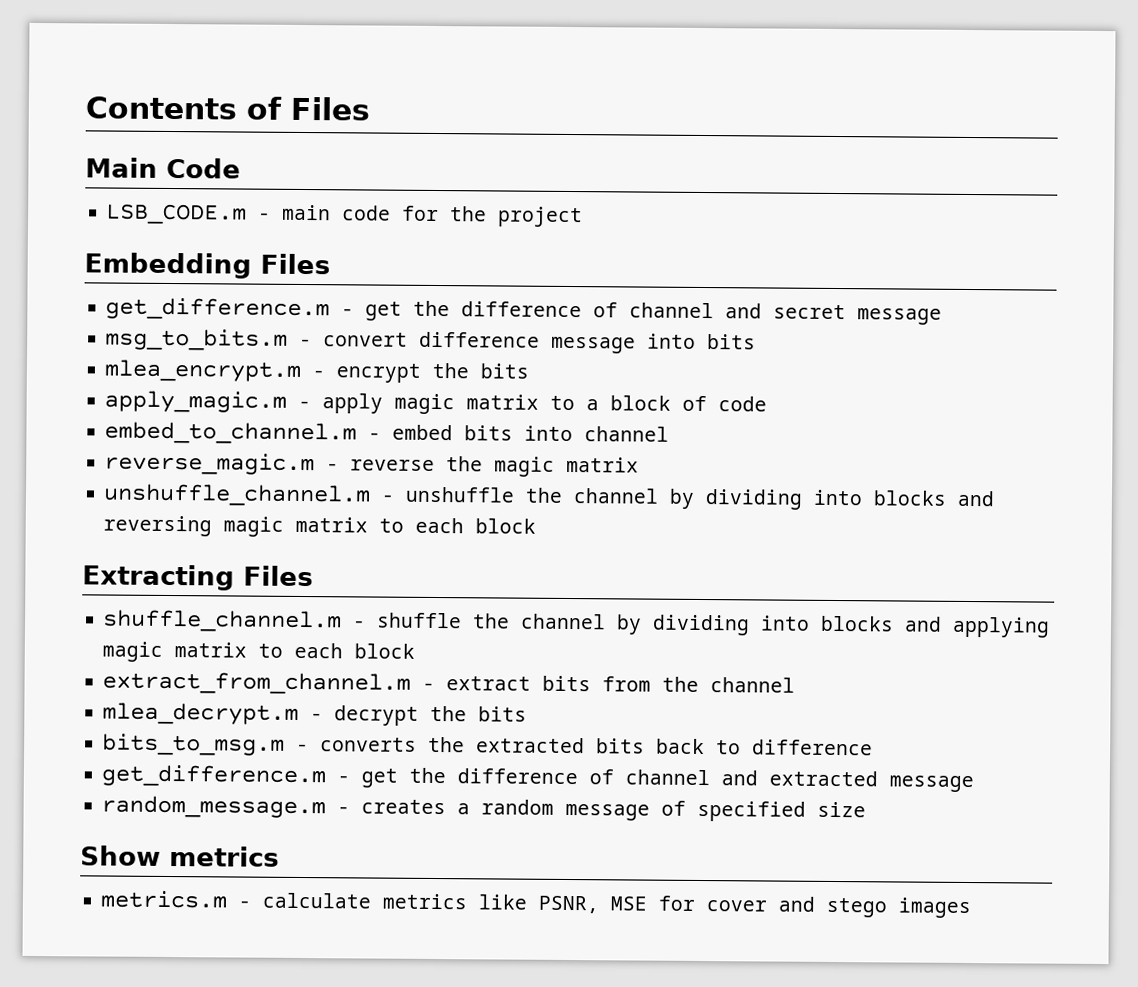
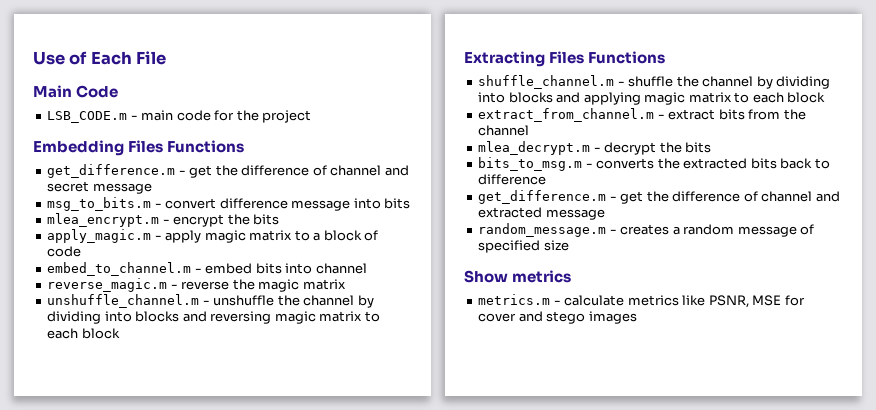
- Contents of Files
+ Use of Each File
- Embedding Files
+ Embedding Files Functions
- Extracting Files
+ Extracting Files Functions

